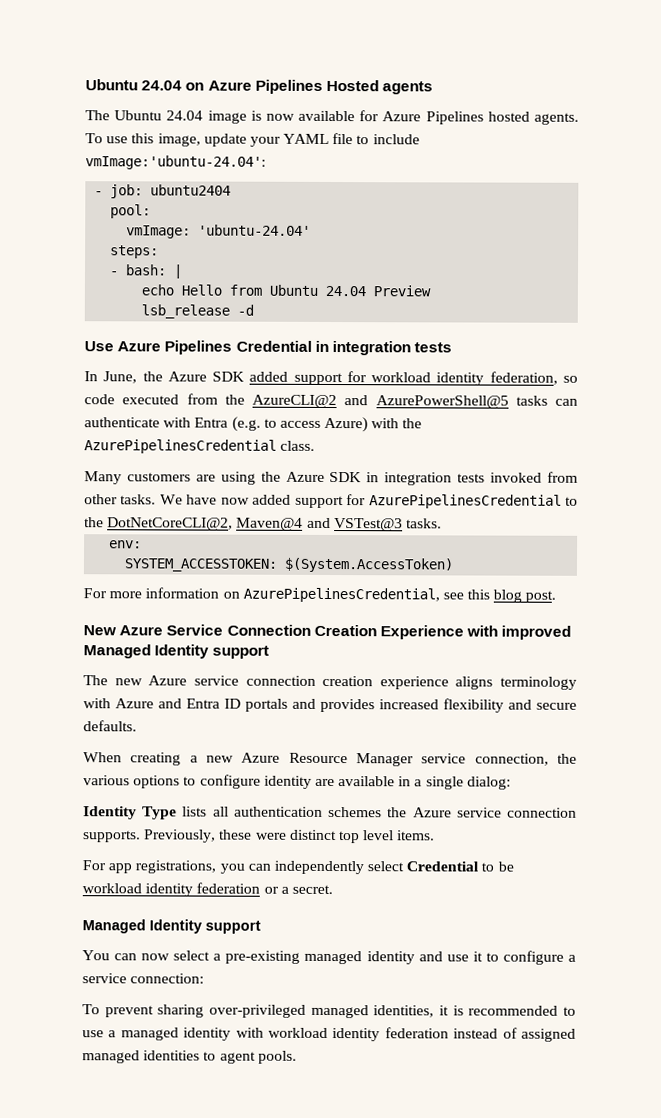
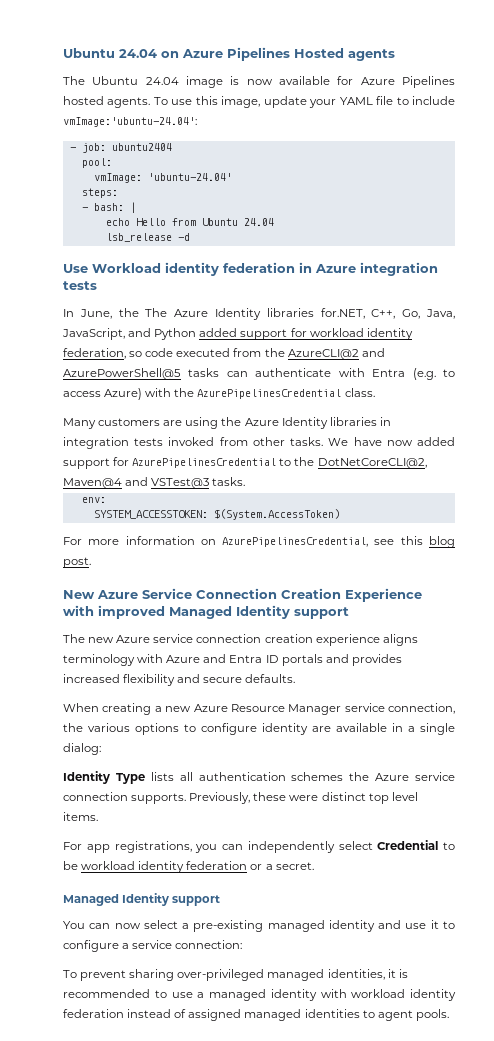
- echo Hello from Ubuntu 24.04 Preview
+ echo Hello from Ubuntu 24.04
- Use Azure Pipelines Credential in integration tests
+ Use Workload identity federation in Azure integration tests
- In June, the Azure SDK added support for workload identity federation, so code executed from the AzureCLI@2 and AzurePowerShell@5 tasks can authenticate with Entra (e.g. to access Azure) with the AzurePipelinesCredential class.
+ In June, the The Azure Identity libraries for.NET, C++, Go, Java, JavaScript, and Python added support for workload identity federation, so code executed from the AzureCLI@2 and AzurePowerShell@5 tasks can authenticate with Entra (e.g. to access Azure) with the AzurePipelinesCredential class.
- Many customers are using the Azure SDK in integration tests invoked from other tasks.
+ Many customers are using the Azure Identity libraries in integration tests invoked from other tasks.

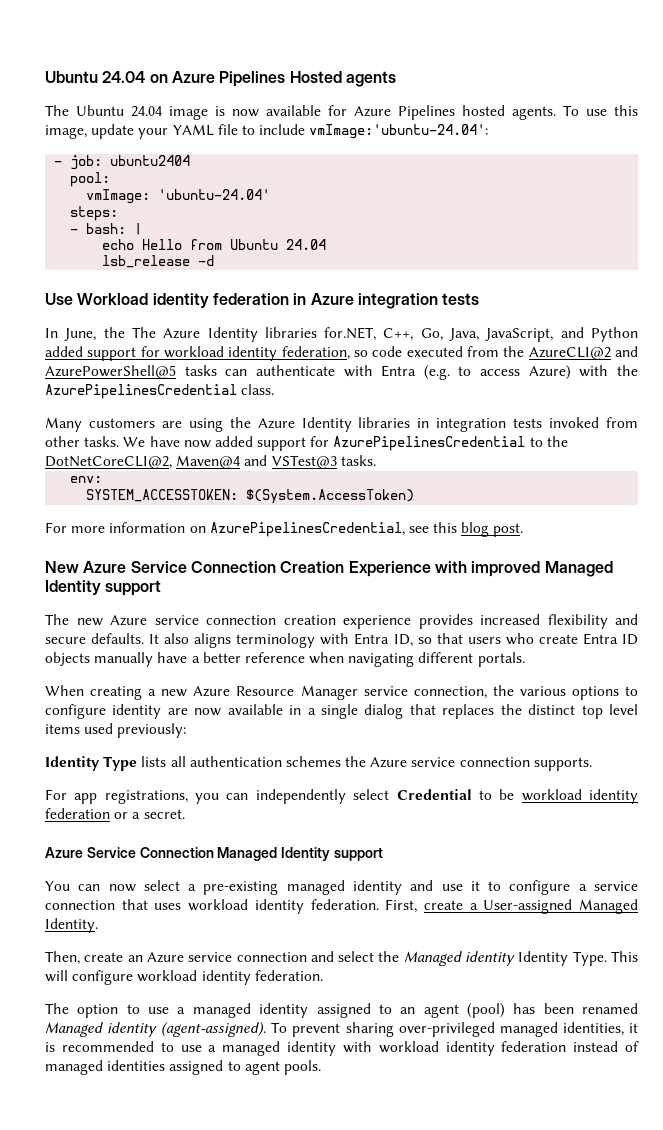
- The new Azure service connection creation experience aligns terminology with Azure and Entra ID portals and provides increased flexibility and secure defaults.
+ The new Azure service connection creation experience provides increased flexibility and secure defaults. It also aligns terminology with Entra ID, so that users who create Entra ID objects manually have a better reference when navigating different portals.
- When creating a new Azure Resource Manager service connection, the various options to configure identity are available in a single dialog:
+ When creating a new Azure Resource Manager service connection, the various options to configure identity are now available in a single dialog that replaces the distinct top level items used previously:
- Previously, these were distinct top level items.
  For app registrations, you can independently select Credential to be workload identity federation or a secret.
- Managed Identity support
+ Azure Service Connection Managed Identity support
- You can now select a pre-existing managed identity and use it to configure a service connection:
- To prevent sharing over-privileged managed identities, it is recommended to use a managed identity with workload identity federation instead of assigned managed identities to agent pools.
+ You can now select a pre-existing managed identity and use it to configure a service connection that uses workload identity federation. First, create a User-assigned Managed Identity.
+ Then, create an Azure service connection and select the Managed identity Identity Type. This will configure workload identity federation.
+ The option to use a managed identity assigned to an agent (pool) has been renamed Managed identity (agent-assigned). To prevent sharing over-privileged managed identities, it is recommended to use a managed identity with workload identity federation instead of managed identities assigned to agent pools.

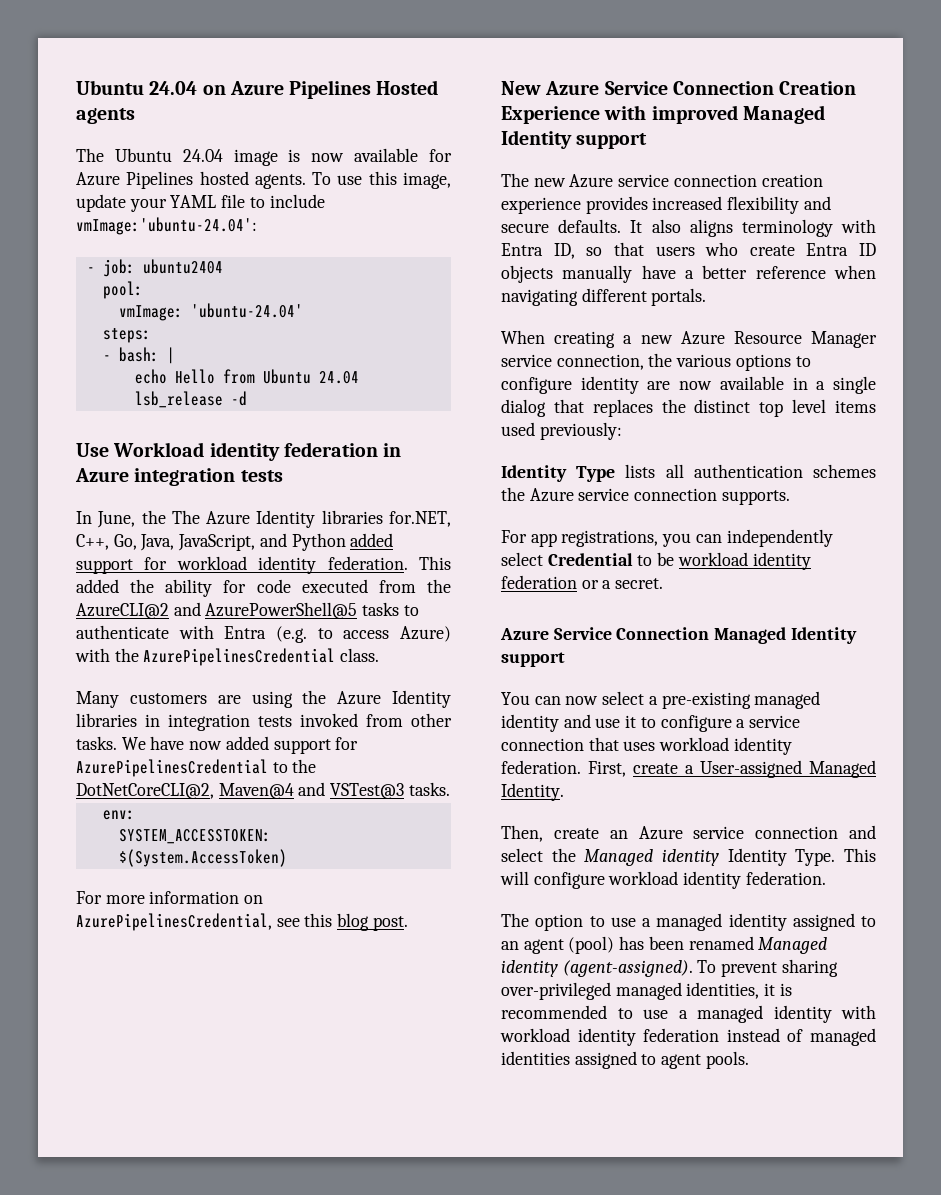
- In June, the The Azure Identity libraries for.NET, C++, Go, Java, JavaScript, and Python added support for workload identity federation, so code executed from the AzureCLI@2 and AzurePowerShell@5 tasks can authenticate with Entra (e.g. to access Azure) with the AzurePipelinesCredential class.
+ In June, the The Azure Identity libraries for.NET, C++, Go, Java, JavaScript, and Python added support for workload identity federation. This added the ability for code executed from the AzureCLI@2 and AzurePowerShell@5 tasks to authenticate with Entra (e.g. to access Azure) with the AzurePipelinesCredential class.

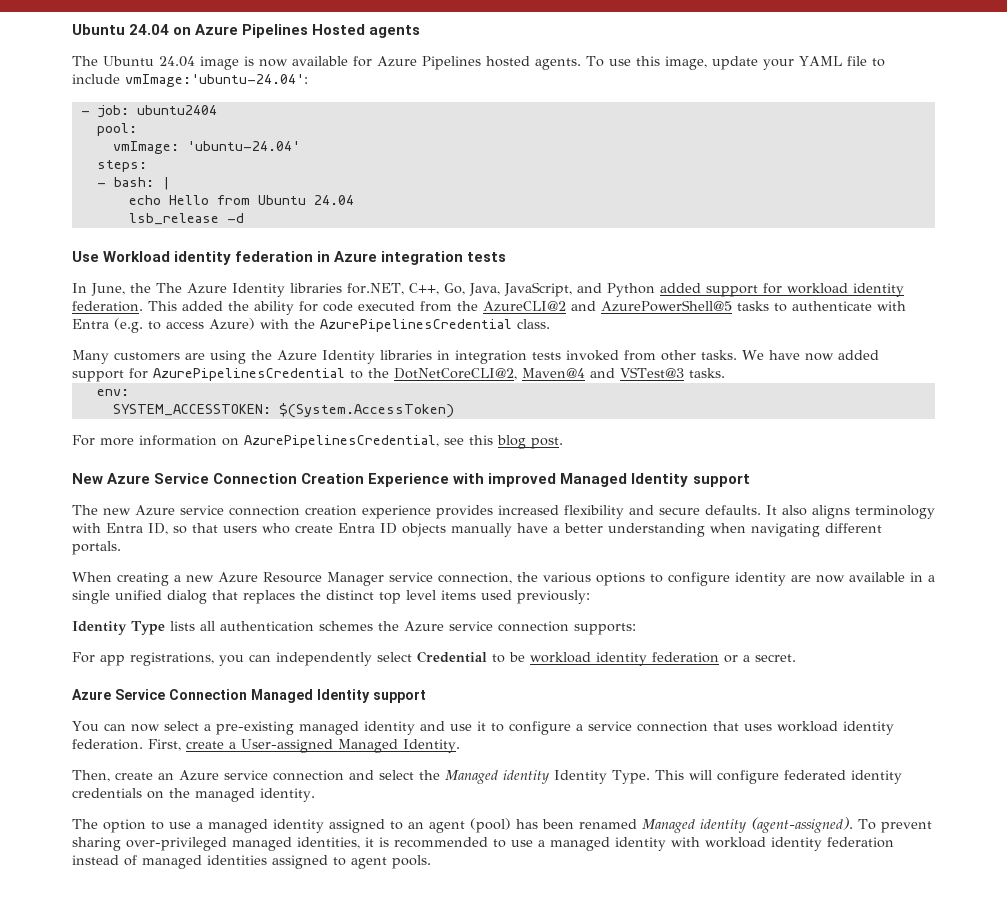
- It also aligns terminology with Entra ID, so that users who create Entra ID objects manually have a better reference when navigating different portals.
+ It also aligns terminology with Entra ID, so that users who create Entra ID objects manually have a better understanding when navigating different portals.
- When creating a new Azure Resource Manager service connection, the various options to configure identity are now available in a single dialog that replaces the distinct top level items used previously:
+ When creating a new Azure Resource Manager service connection, the various options to configure identity are now available in a single unified dialog that replaces the distinct top level items used previously:
- Identity Type lists all authentication schemes the Azure service connection supports.
+ Identity Type lists all authentication schemes the Azure service connection supports:
- This will configure workload identity federation.
+ This will configure federated identity credentials on the managed identity.

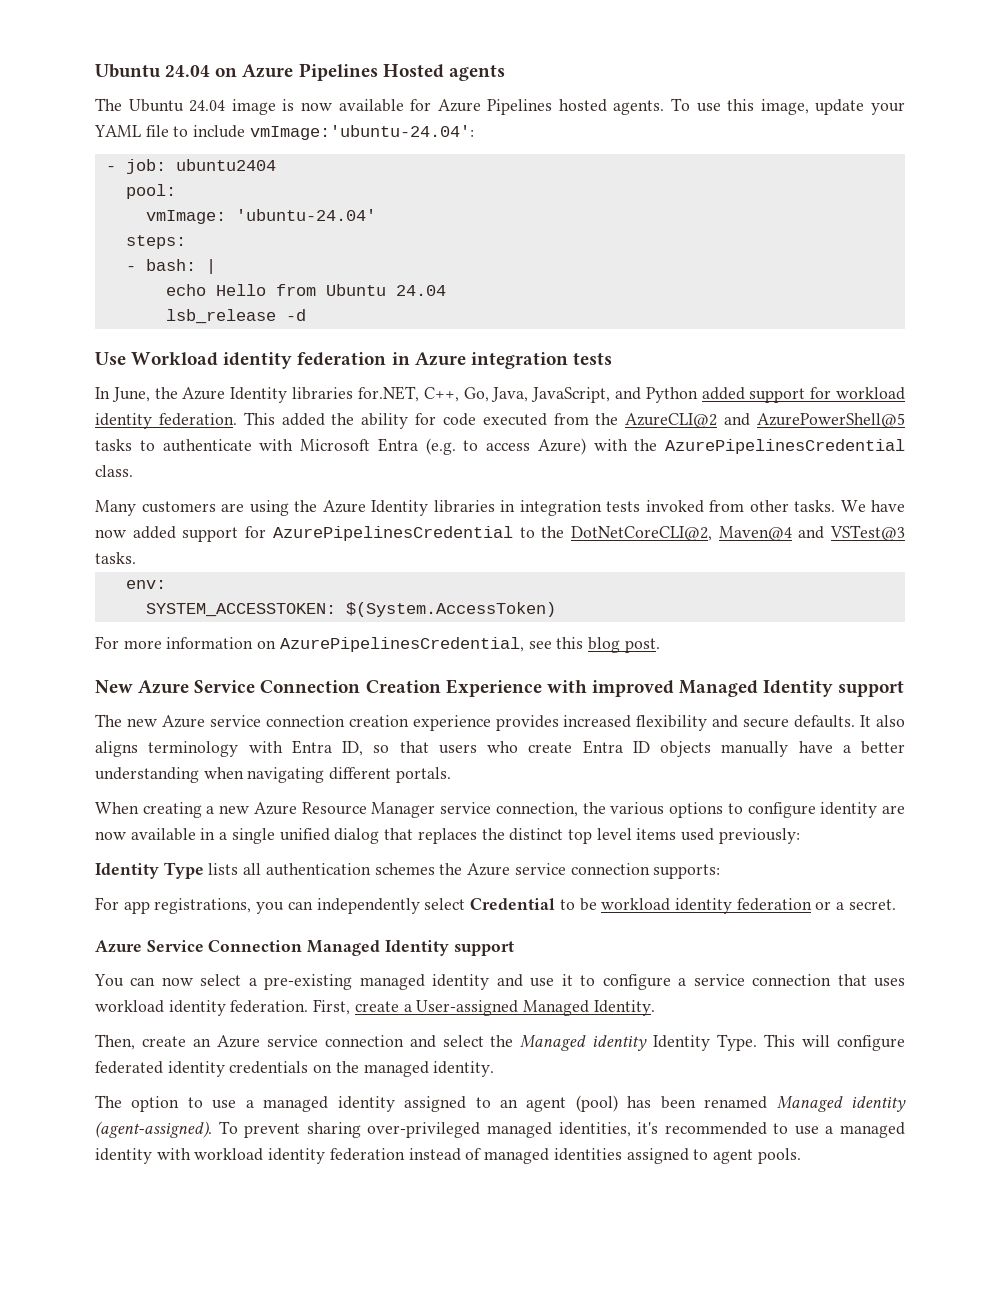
- In June, the The Azure Identity libraries for.NET, C++, Go, Java, JavaScript, and Python added support for workload identity federation.
+ In June, the Azure Identity libraries for.NET, C++, Go, Java, JavaScript, and Python added support for workload identity federation.
- This added the ability for code executed from the AzureCLI@2 and AzurePowerShell@5 tasks to authenticate with Entra (e.g. to access Azure) with the AzurePipelinesCredential class.
+ This added the ability for code executed from the AzureCLI@2 and AzurePowerShell@5 tasks to authenticate with Microsoft Entra (e.g. to access Azure) with the AzurePipelinesCredential class.
- To prevent sharing over-privileged managed identities, it is recommended to use a managed identity with workload identity federation instead of managed identities assigned to agent pools.
+ To prevent sharing over-privileged managed identities, it's recommended to use a managed identity with workload identity federation instead of managed identities assigned to agent pools.

